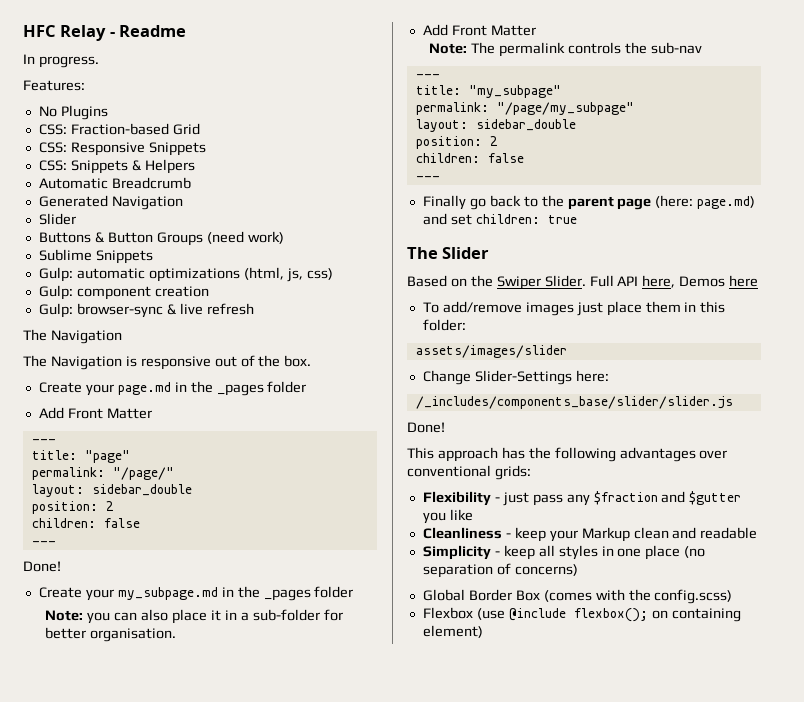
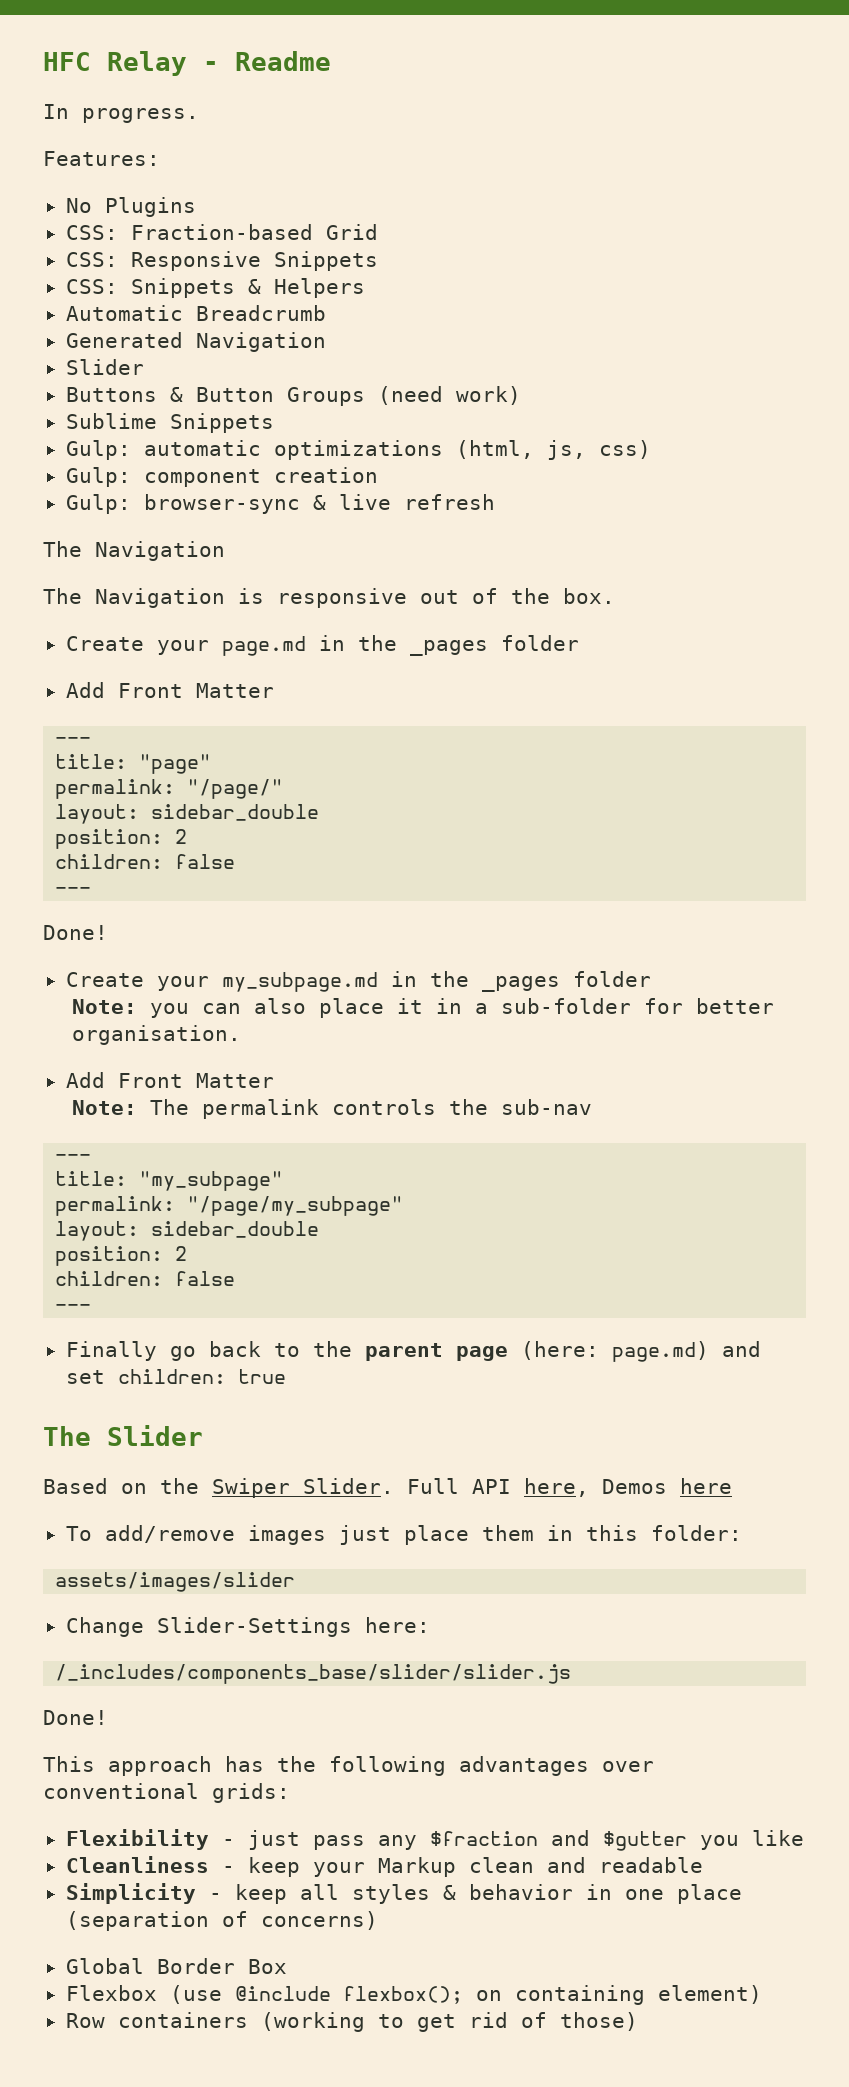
- Simplicity - keep all styles in one place (no separation of concerns)
+ Simplicity - keep all styles & behavior in one place (separation of concerns)
- Global Border Box (comes with the config.scss)
+ Global Border Box
+ Row containers (working to get rid of those)

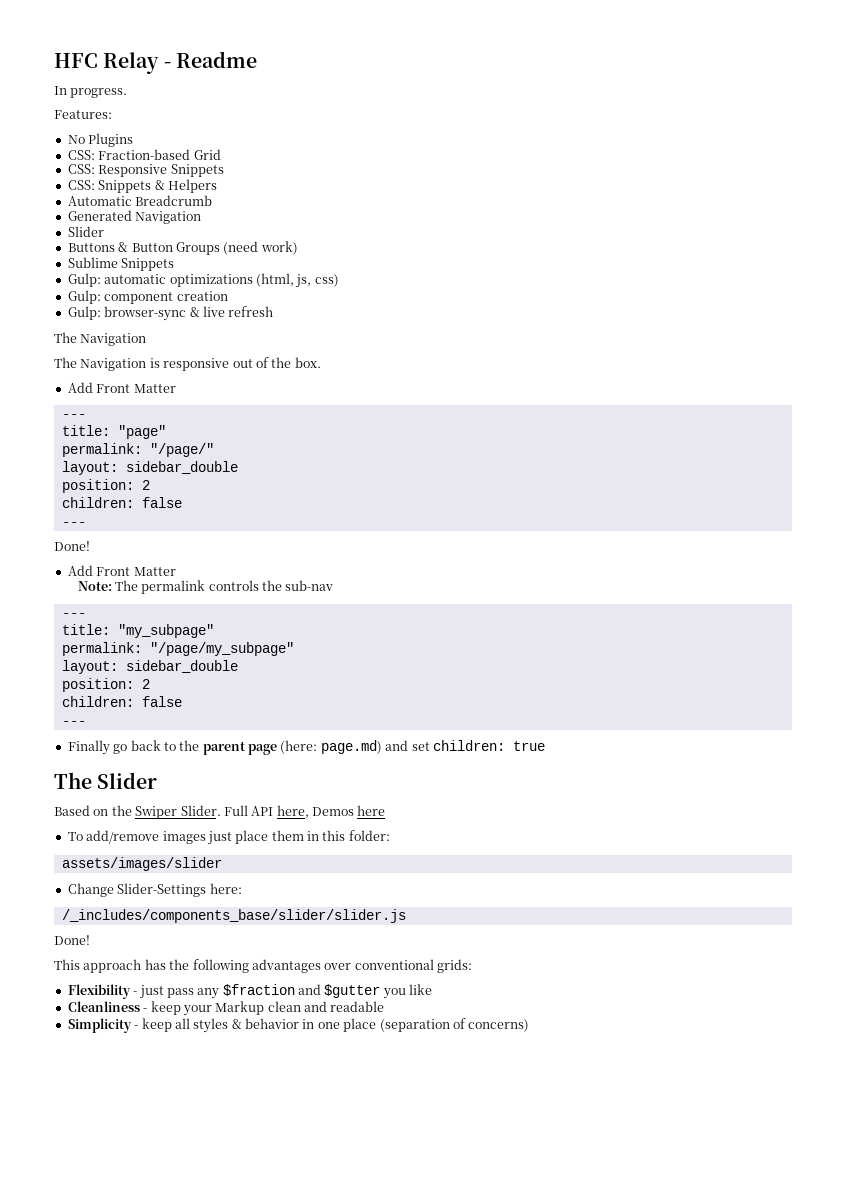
- Create your page.md in the _pages folder
- Create your my_subpage.md in the _pages folder
- Note: you can also place it in a sub-folder for better organisation.
- Global Border Box
- Flexbox (use @include flexbox(); on containing element)
- Row containers (working to get rid of those)

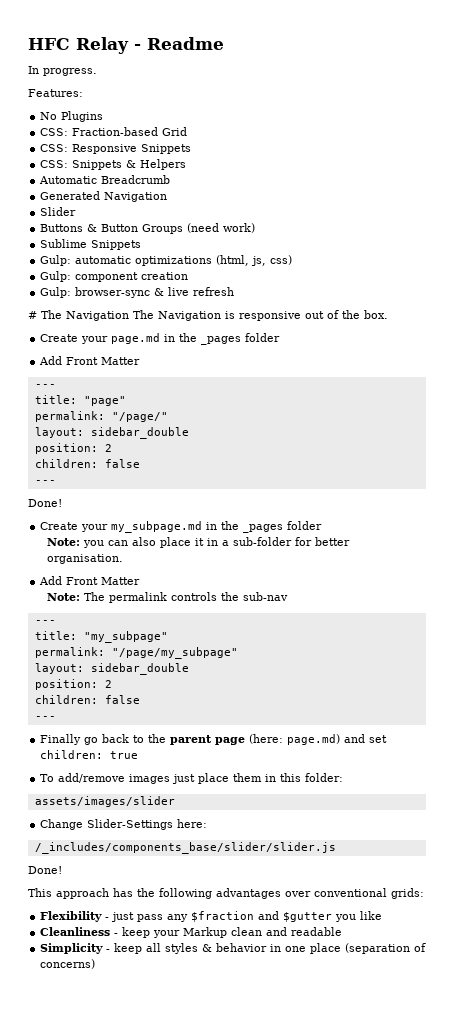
  Gulp: browser-sync & live refresh
- The Navigation
- The Navigation is responsive out of the box.
+ # The Navigation The Navigation is responsive out of the box.
+ Create your page.md in the _pages folder
+ Create your my_subpage.md in the _pages folder
+ Note: you can also place it in a sub-folder for better organisation.
- The Slider
- Based on the Swiper Slider. Full API here, Demos here

